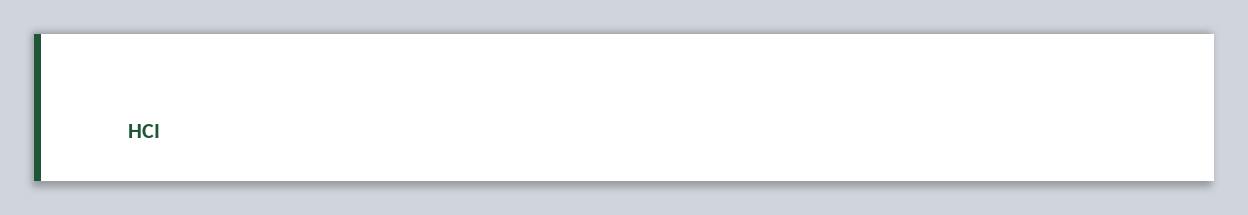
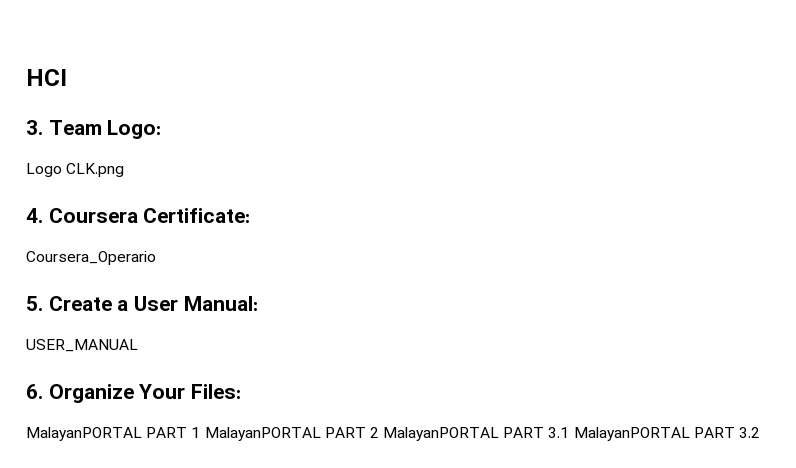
+ 3. Team Logo:
+ Logo CLK.png
+ 4. Coursera Certificate:
+ Coursera_Operario
+ 5. Create a User Manual:
+ USER_MANUAL
+ 6. Organize Your Files:
+ MalayanPORTAL PART 1 MalayanPORTAL PART 2 MalayanPORTAL PART 3.1 MalayanPORTAL PART 3.2

